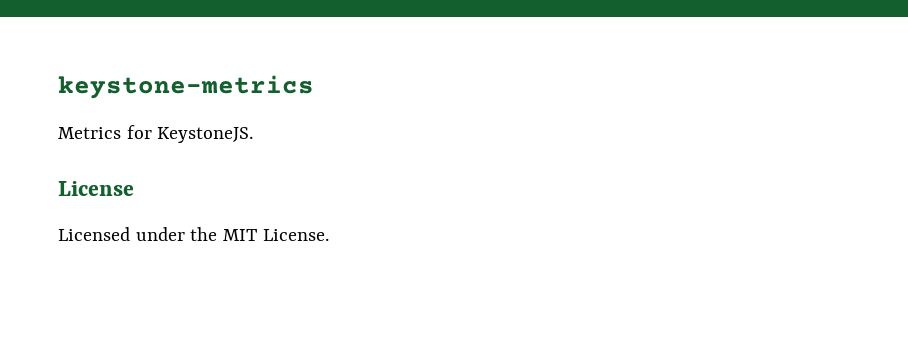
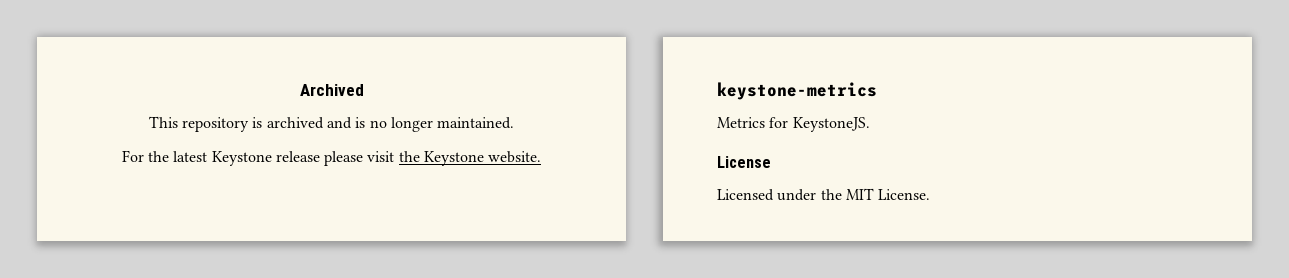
+ Archived
+ This repository is archived and is no longer maintained.
+ For the latest Keystone release please visit the Keystone website.

